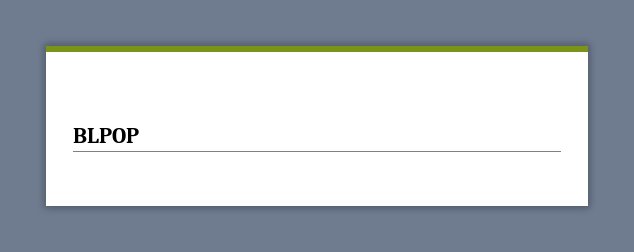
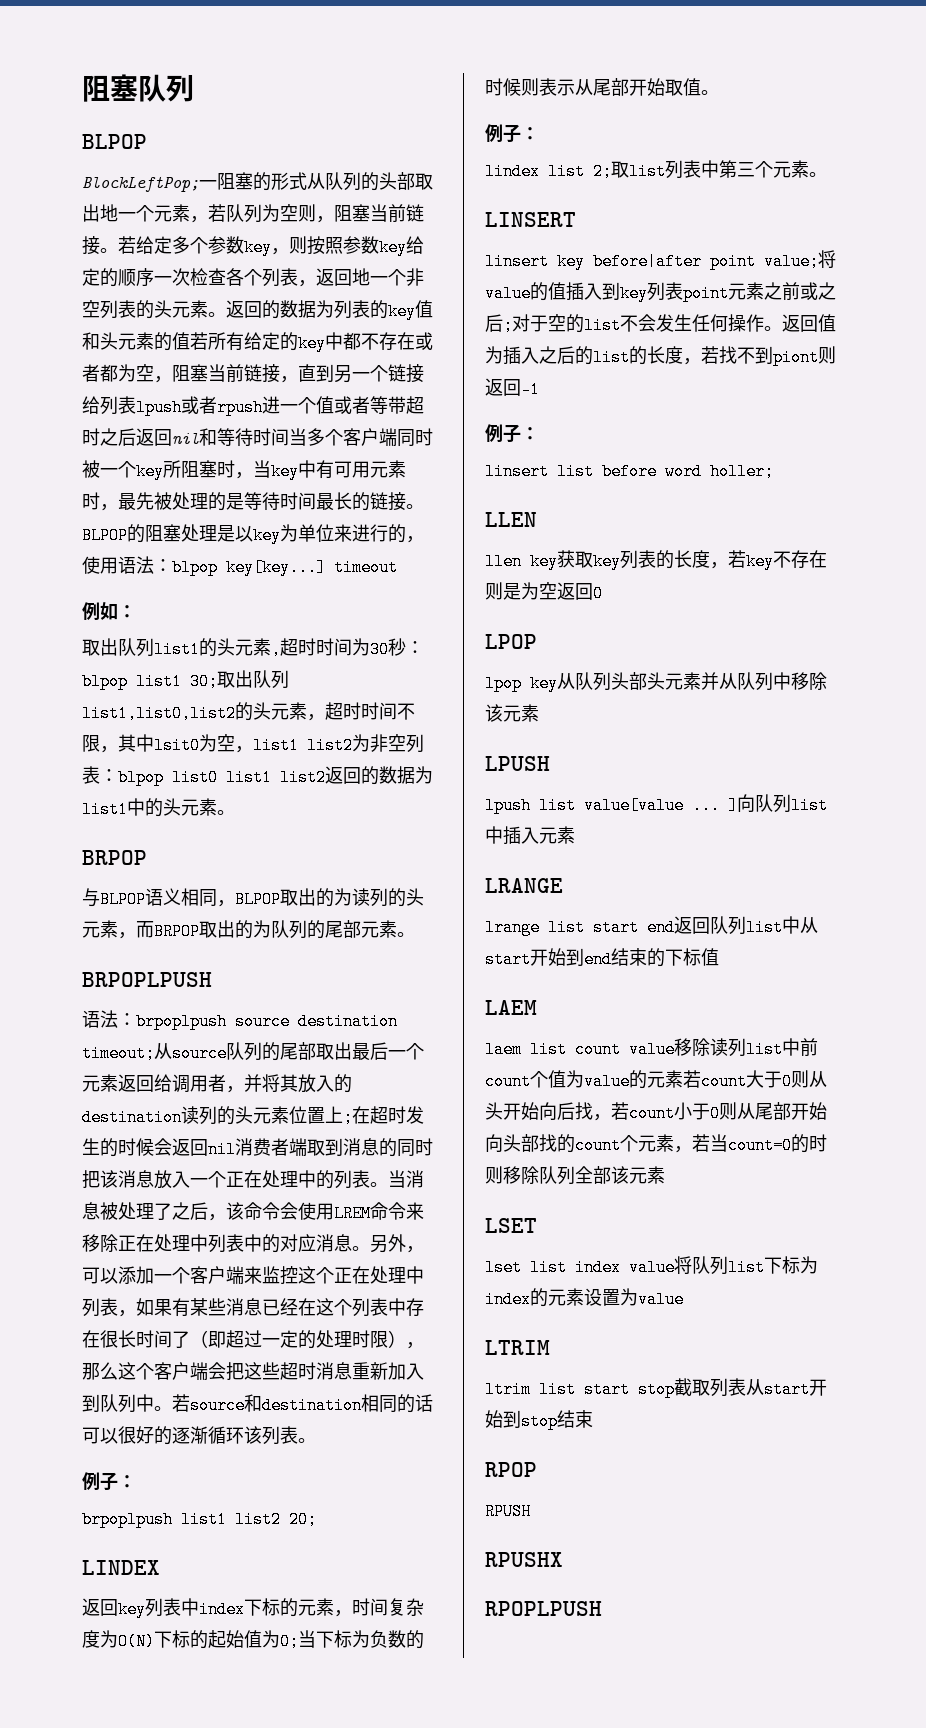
+ 阻塞队列
  BLPOP
+ BlockLeftPop;一阻塞的形式从队列的头部取出地一个元素，若队列为空则，阻塞当前链接。若给定多个参数key，则按照参数key给定的顺序一次检查各个列表，返回地一个非空列表的头元素。返回的数据为列表的key值和头元素的值若所有给定的key中都不存在或者都为空，阻塞当前链接，直到另一个链接给列表lpush或者rpush进一个值或者等带超时之后返回nil和等待时间当多个客户端同时被一个key所阻塞时，当key中有可用元素时，最先被处理的是等待时间最长的链接。BLPOP的阻塞处理是以key为单位来进行的，使用语法：blpop key[key...] timeout
+ 例如：
+ 取出队列list1的头元素,超时时间为30秒：blpop list1 30;取出队列list1,list0,list2的头元素，超时时间不限，其中lsit0为空，list1 list2为非空列表：blpop list0 list1 list2返回的数据为list1中的头元素。
+ BRPOP
+ 与BLPOP语义相同，BLPOP取出的为读列的头元素，而BRPOP取出的为队列的尾部元素。
+ BRPOPLPUSH
+ 语法：brpoplpush source destination timeout;从source队列的尾部取出最后一个元素返回给调用者，并将其放入的destination读列的头元素位置上;在超时发生的时候会返回nil消费者端取到消息的同时把该消息放入一个正在处理中的列表。当消息被处理了之后，该命令会使用LREM命令来移除正在处理中列表中的对应消息。另外，可以添加一个客户端来监控这个正在处理中列表，如果有某些消息已经在这个列表中存在很长时间了（即超过一定的处理时限），那么这个客户端会把这些超时消息重新加入到队列中。若source和destination相同的话可以很好的逐渐循环该列表。
+ 例子：
+ brpoplpush list1 list2 20;
+ LINDEX
+ 返回key列表中index下标的元素，时间复杂度为O(N)下标的起始值为0;当下标为负数的时候则表示从尾部开始取值。
+ 例子：
+ lindex list 2;取list列表中第三个元素。
+ LINSERT
+ linsert key before|after point value;将value的值插入到key列表point元素之前或之后;对于空的list不会发生任何操作。返回值为插入之后的list的长度，若找不到piont则返回-1
+ 例子：
+ linsert list before word holler;
+ LLEN
+ llen key获取key列表的长度，若key不存在则是为空返回0
+ LPOP
+ lpop key从队列头部头元素并从队列中移除该元素
+ LPUSH
+ lpush list value[value ... ]向队列list中插入元素
+ LRANGE
+ lrange list start end返回队列list中从start开始到end结束的下标值
+ LAEM
+ laem list count value移除读列list中前count个值为value的元素若count大于0则从头开始向后找，若count小于0则从尾部开始向头部找的count个元素，若当count=0的时则移除队列全部该元素
+ LSET
+ lset list index value将队列list下标为index的元素设置为value
+ LTRIM
+ ltrim list start stop截取列表从start开始到stop结束
+ RPOP
+ RPUSH
+ RPUSHX
+ RPOPLPUSH

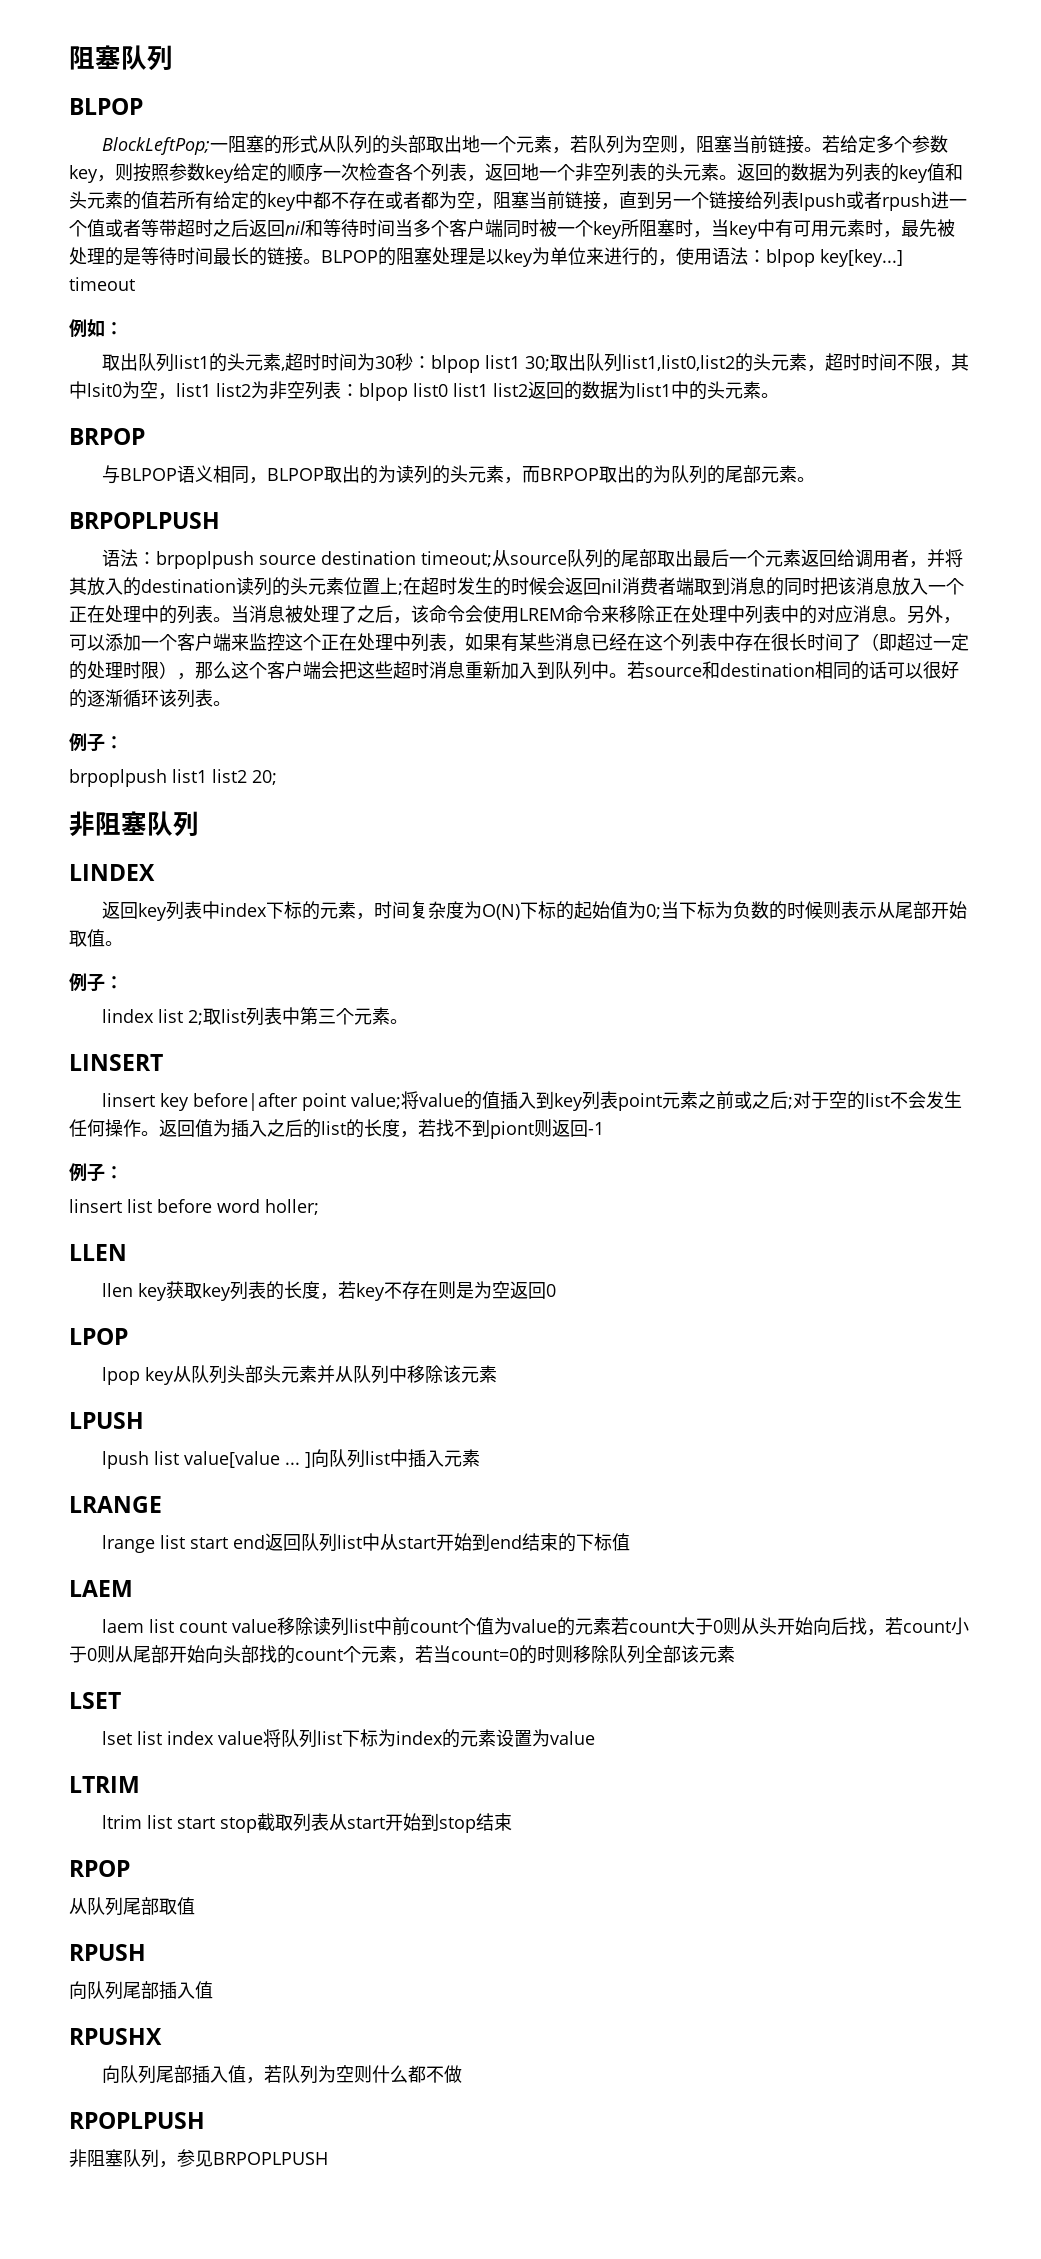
  brpoplpush list1 list2 20;
+ 非阻塞队列
+ 从队列尾部取值
  RPUSH
+ 向队列尾部插入值
  RPUSHX
+ 向队列尾部插入值，若队列为空则什么都不做
  RPOPLPUSH
+ 非阻塞队列，参见BRPOPLPUSH

